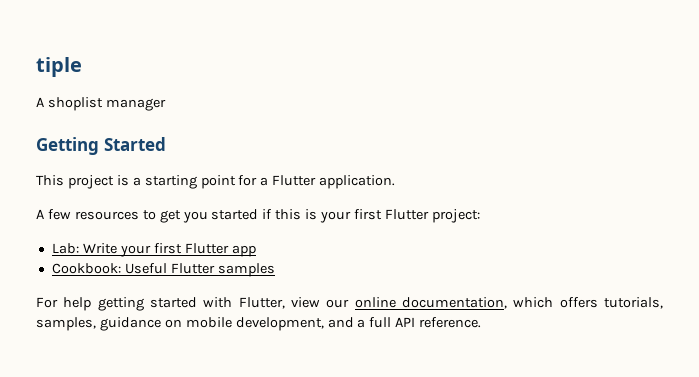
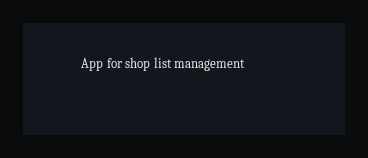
- tiple
- A shoplist manager
- Getting Started
- This project is a starting point for a Flutter application.
- A few resources to get you started if this is your first Flutter project:
- Lab: Write your first Flutter app
- Cookbook: Useful Flutter samples
- For help getting started with Flutter, view our online documentation, which offers tutorials, samples, guidance on mobile development, and a full API reference.
+ App for shop list management

